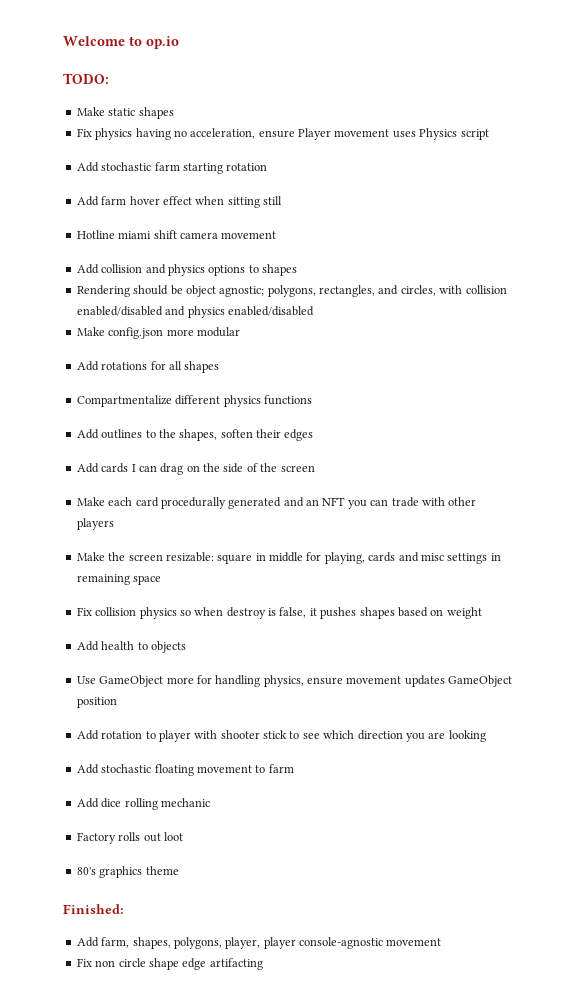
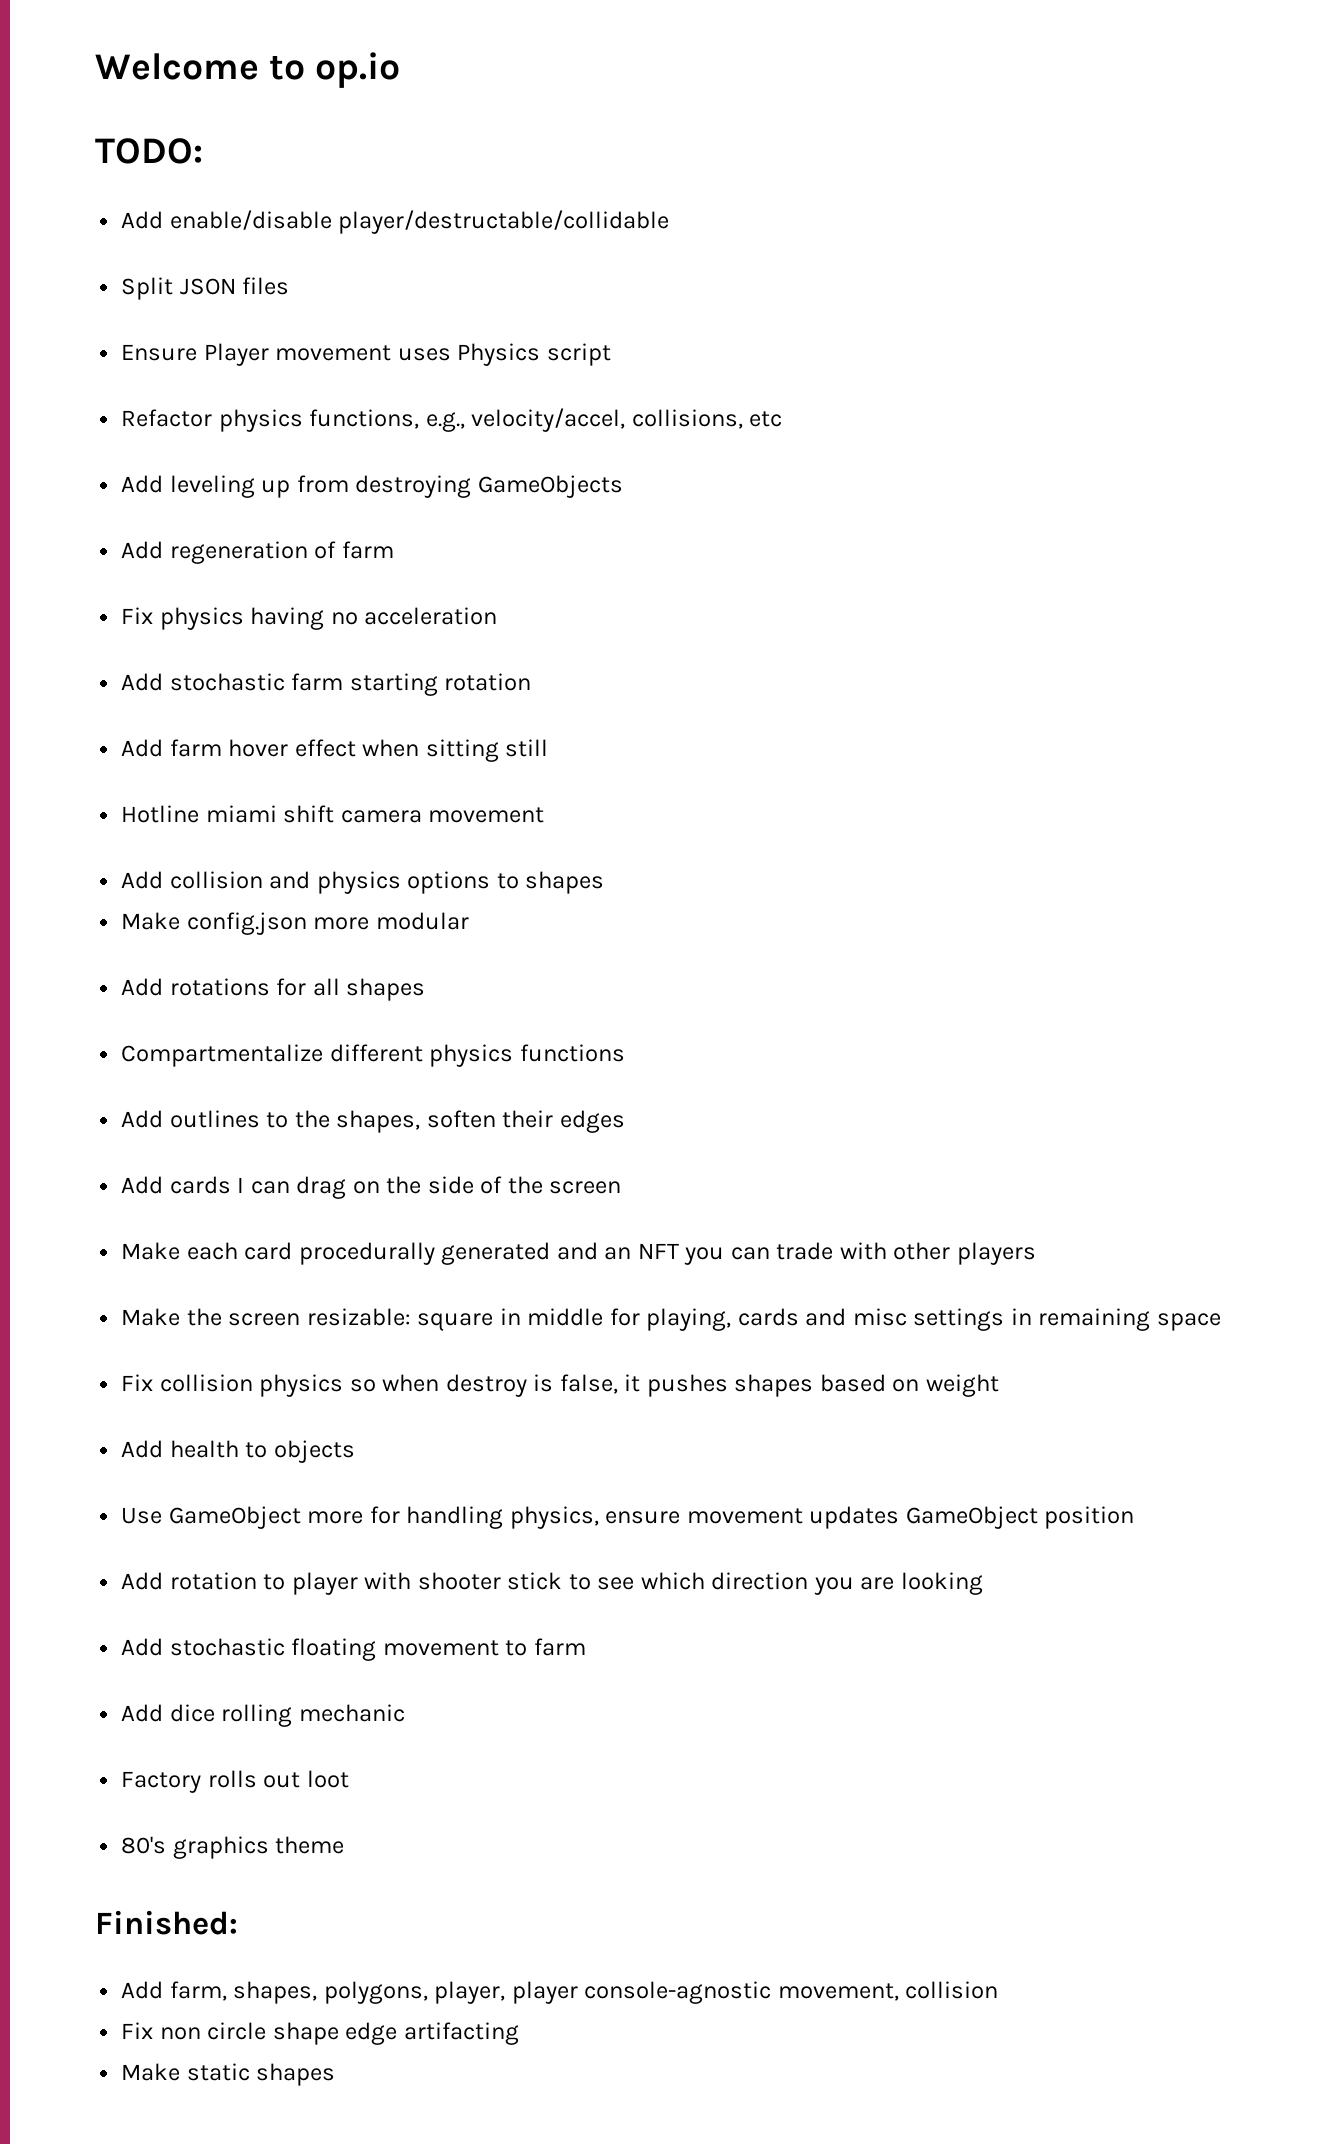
- Make static shapes
- Fix physics having no acceleration, ensure Player movement uses Physics script
+ Add enable/disable player/destructable/collidable
+ Split JSON files
+ Ensure Player movement uses Physics script
+ Refactor physics functions, e.g., velocity/accel, collisions, etc
+ Add leveling up from destroying GameObjects
+ Add regeneration of farm
+ Fix physics having no acceleration
- Rendering should be object agnostic; polygons, rectangles, and circles, with collision enabled/disabled and physics enabled/disabled
- Add farm, shapes, polygons, player, player console-agnostic movement
+ Add farm, shapes, polygons, player, player console-agnostic movement, collision
+ Make static shapes

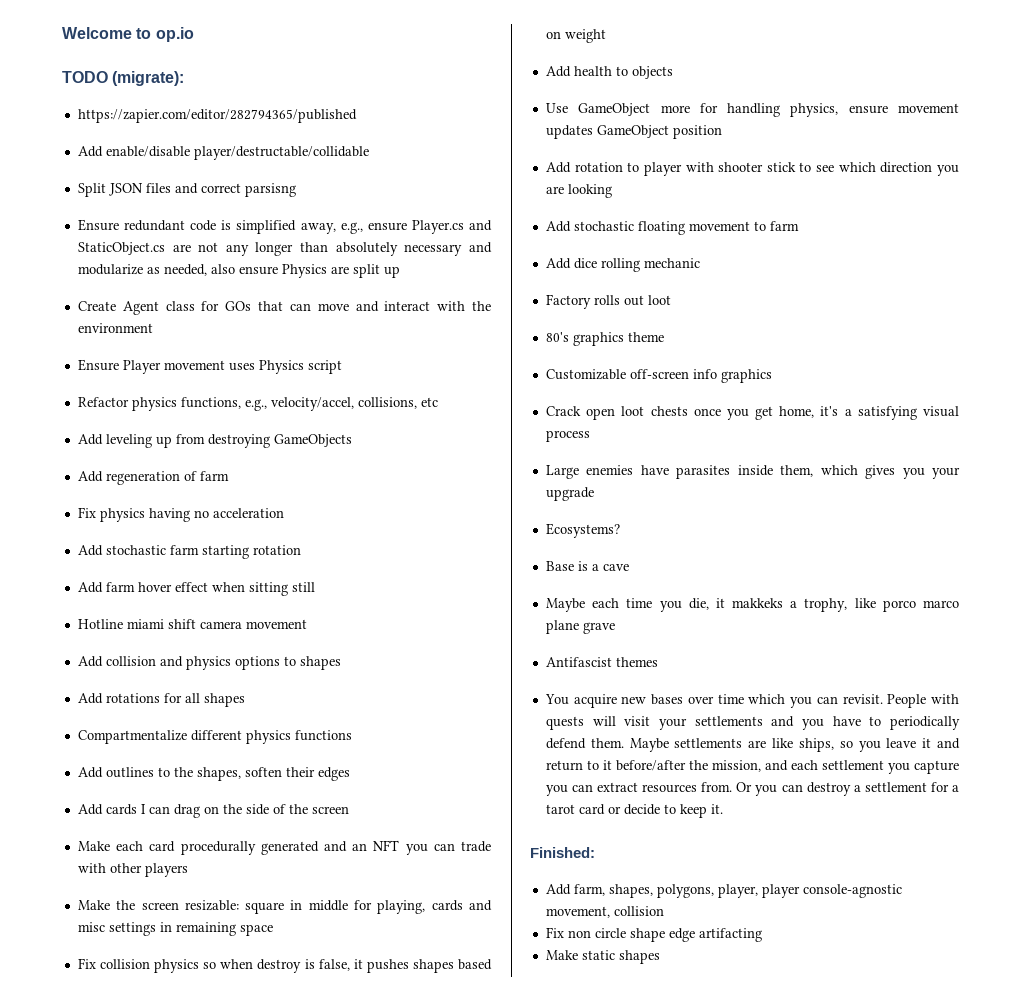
- TODO:
+ TODO (migrate):
+ https://zapier.com/editor/282794365/published
- Split JSON files
+ Split JSON files and correct parsisng
+ Ensure redundant code is simplified away, e.g., ensure Player.cs and StaticObject.cs are not any longer than absolutely necessary and modularize as needed, also ensure Physics are split up
+ Create Agent class for GOs that can move and interact with the environment
- Make config.json more modular
+ Customizable off-screen info graphics
+ Crack open loot chests once you get home, it's a satisfying visual process
+ Large enemies have parasites inside them, which gives you your upgrade
+ Ecosystems?
+ Base is a cave
+ Maybe each time you die, it makkeks a trophy, like porco marco plane grave
+ Antifascist themes
+ You acquire new bases over time which you can revisit. People with quests will visit your settlements and you have to periodically defend them. Maybe settlements are like ships, so you leave it and return to it before/after the mission, and each settlement you capture you can extract resources from. Or you can destroy a settlement for a tarot card or decide to keep it.

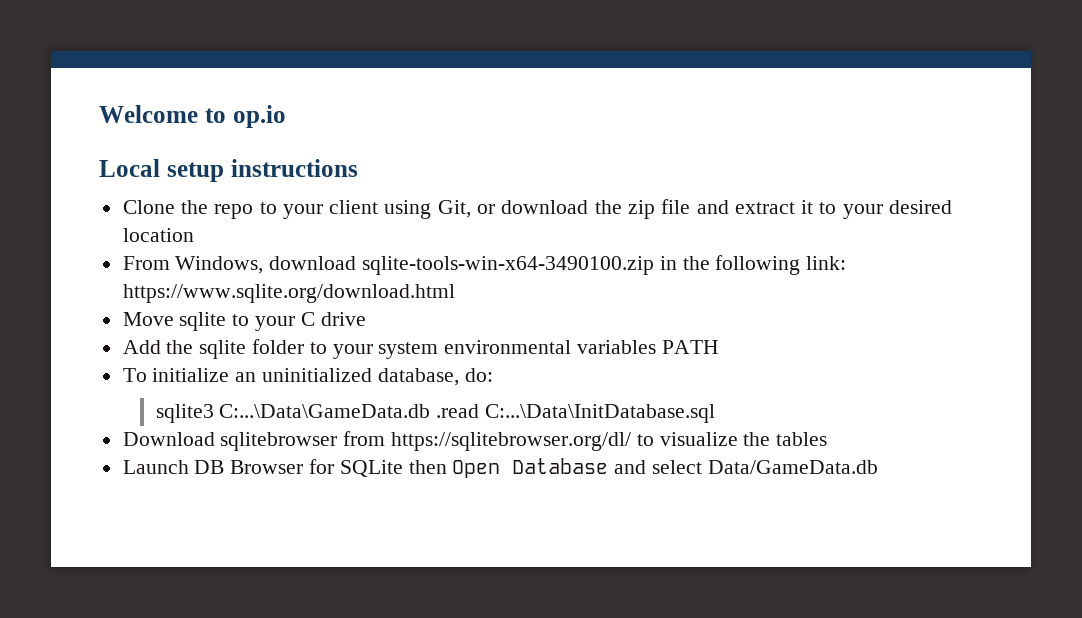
- TODO (migrate):
- https://zapier.com/editor/282794365/published
- Add enable/disable player/destructable/collidable
- Split JSON files and correct parsisng
- Ensure redundant code is simplified away, e.g., ensure Player.cs and StaticObject.cs are not any longer than absolutely necessary and modularize as needed, also ensure Physics are split up
- Create Agent class for GOs that can move and interact with the environment
- Ensure Player movement uses Physics script
- Refactor physics functions, e.g., velocity/accel, collisions, etc
- Add leveling up from destroying GameObjects
- Add regeneration of farm
- Fix physics having no acceleration
- Add stochastic farm starting rotation
- Add farm hover effect when sitting still
- Hotline miami shift camera movement
- Add collision and physics options to shapes
- Add rotations for all shapes
- Compartmentalize different physics functions
- Add outlines to the shapes, soften their edges
- Add cards I can drag on the side of the screen
- Make each card procedurally generated and an NFT you can trade with other players
- Make the screen resizable: square in middle for playing, cards and misc settings in remaining space
- Fix collision physics so when destroy is false, it pushes shapes based on weight
- Add health to objects
- Use GameObject more for handling physics, ensure movement updates GameObject position
- Add rotation to player with shooter stick to see which direction you are looking
- Add stochastic floating movement to farm
- Add dice rolling mechanic
- Factory rolls out loot
- 80's graphics theme
- Customizable off-screen info graphics
- Crack open loot chests once you get home, it's a satisfying visual process
- Large enemies have parasites inside them, which gives you your upgrade
- Ecosystems?
- Base is a cave
- Maybe each time you die, it makkeks a trophy, like porco marco plane grave
- Antifascist themes
- You acquire new bases over time which you can revisit. People with quests will visit your settlements and you have to periodically defend them. Maybe settlements are like ships, so you leave it and return to it before/after the mission, and each settlement you capture you can extract resources from. Or you can destroy a settlement for a tarot card or decide to keep it.
- Finished:
- Add farm, shapes, polygons, player, player console-agnostic movement, collision
- Fix non circle shape edge artifacting
- Make static shapes
+ Local setup instructions
+ Clone the repo to your client using Git, or download the zip file and extract it to your desired location
+ From Windows, download sqlite-tools-win-x64-3490100.zip in the following link: https://www.sqlite.org/download.html
+ Move sqlite to your C drive
+ Add the sqlite folder to your system environmental variables PATH
+ To initialize an uninitialized database, do:
+ sqlite3 C:...\Data\GameData.db .read C:...\Data\InitDatabase.sql
+ Download sqlitebrowser from https://sqlitebrowser.org/dl/ to visualize the tables
+ Launch DB Browser for SQLite then Open Database and select Data/GameData.db

